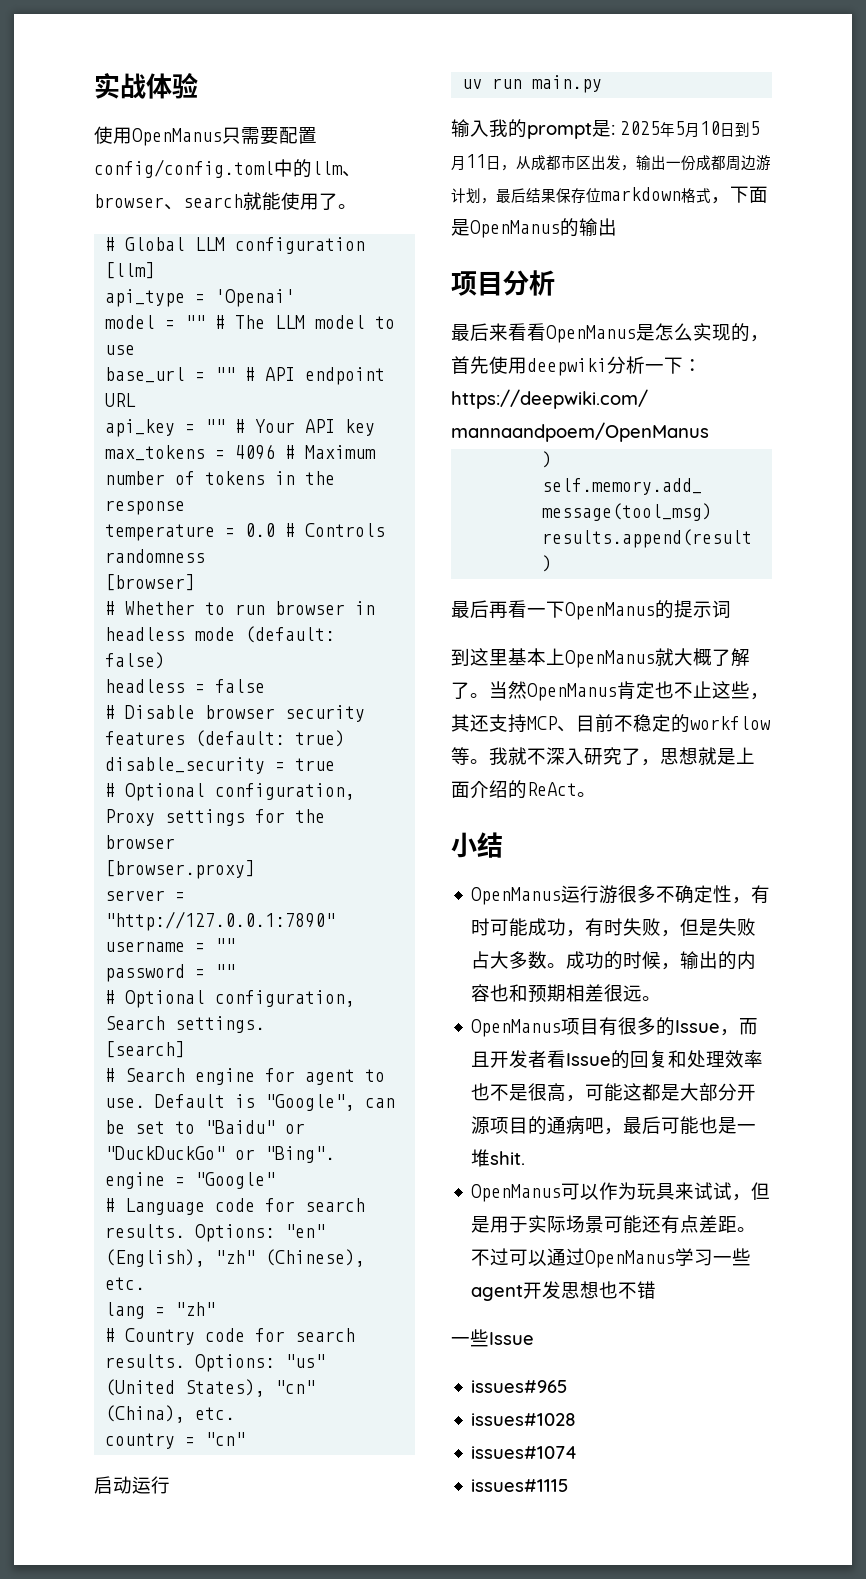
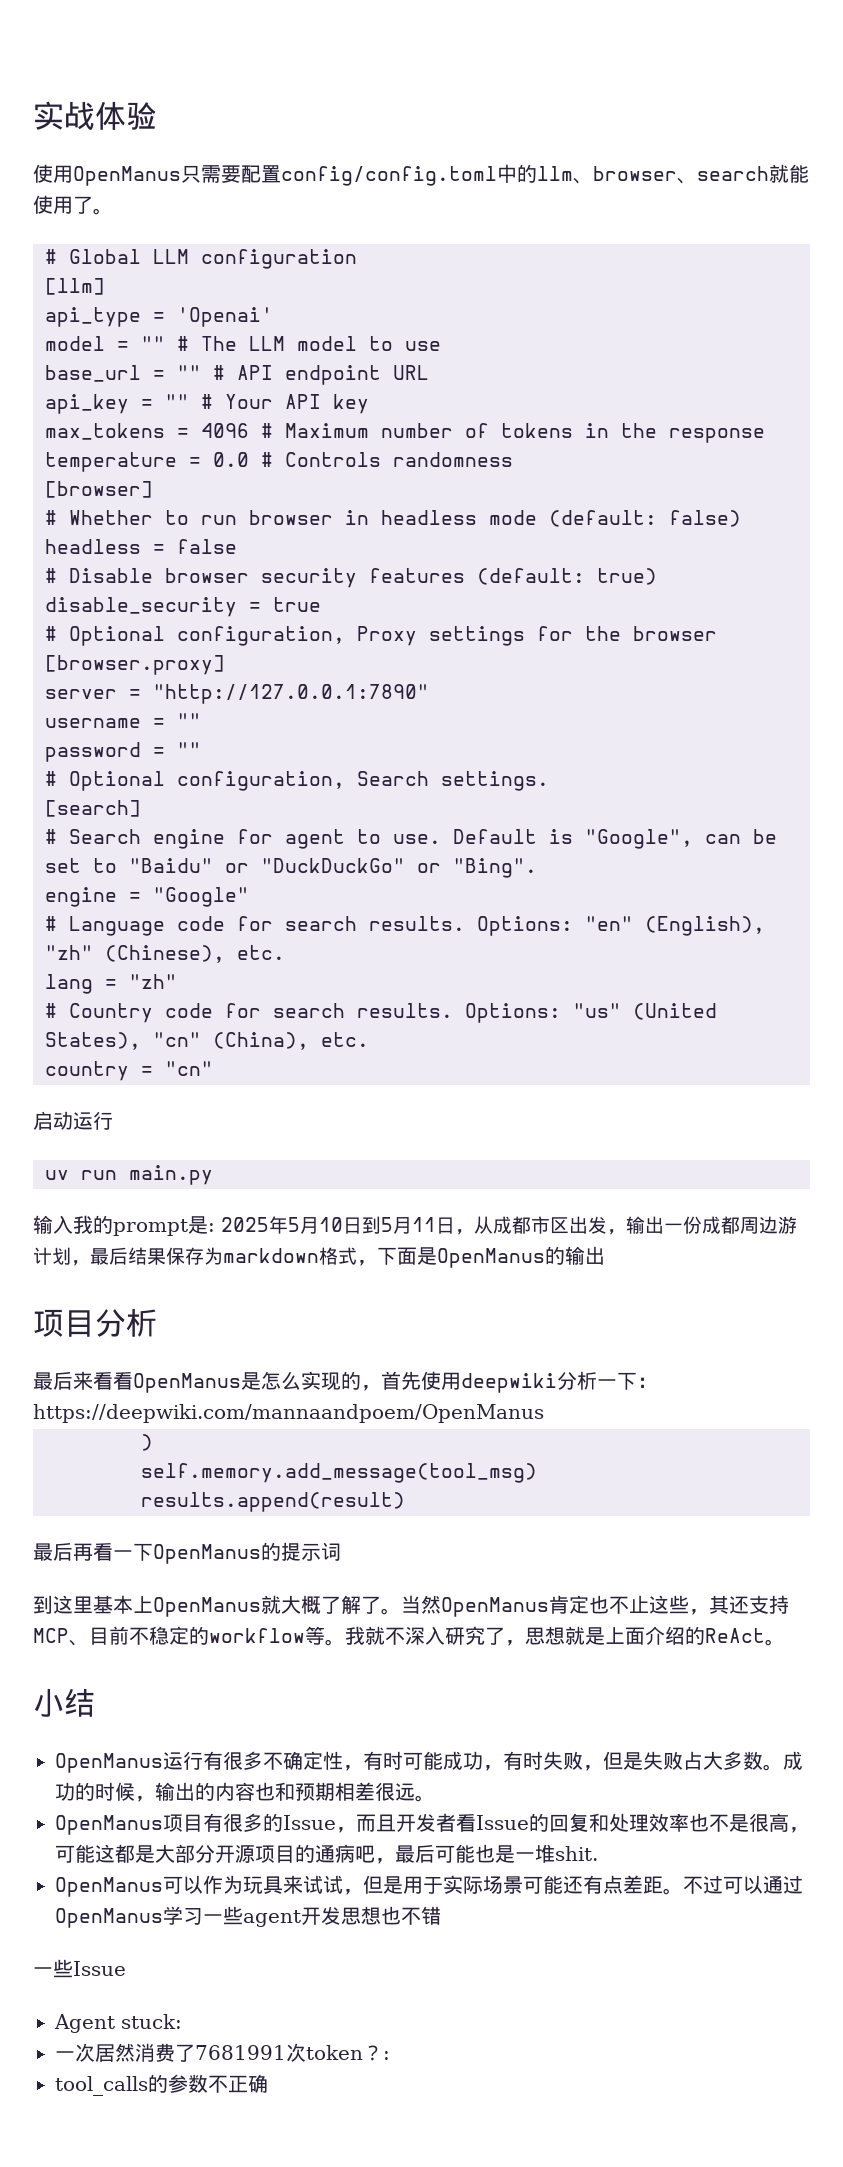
- 输入我的prompt是: 2025年5月10日到5月11日，从成都市区出发，输出一份成都周边游计划，最后结果保存位markdown格式，下面是OpenManus的输出
+ 输入我的prompt是: 2025年5月10日到5月11日，从成都市区出发，输出一份成都周边游计划，最后结果保存为markdown格式，下面是OpenManus的输出
- OpenManus运行游很多不确定性，有时可能成功，有时失败，但是失败占大多数。
+ OpenManus运行有很多不确定性，有时可能成功，有时失败，但是失败占大多数。
- issues#965
- issues#1028
- issues#1074
- issues#1115
+ Agent stuck:
+ 一次居然消费了7681991次token？:
+ tool_calls的参数不正确

